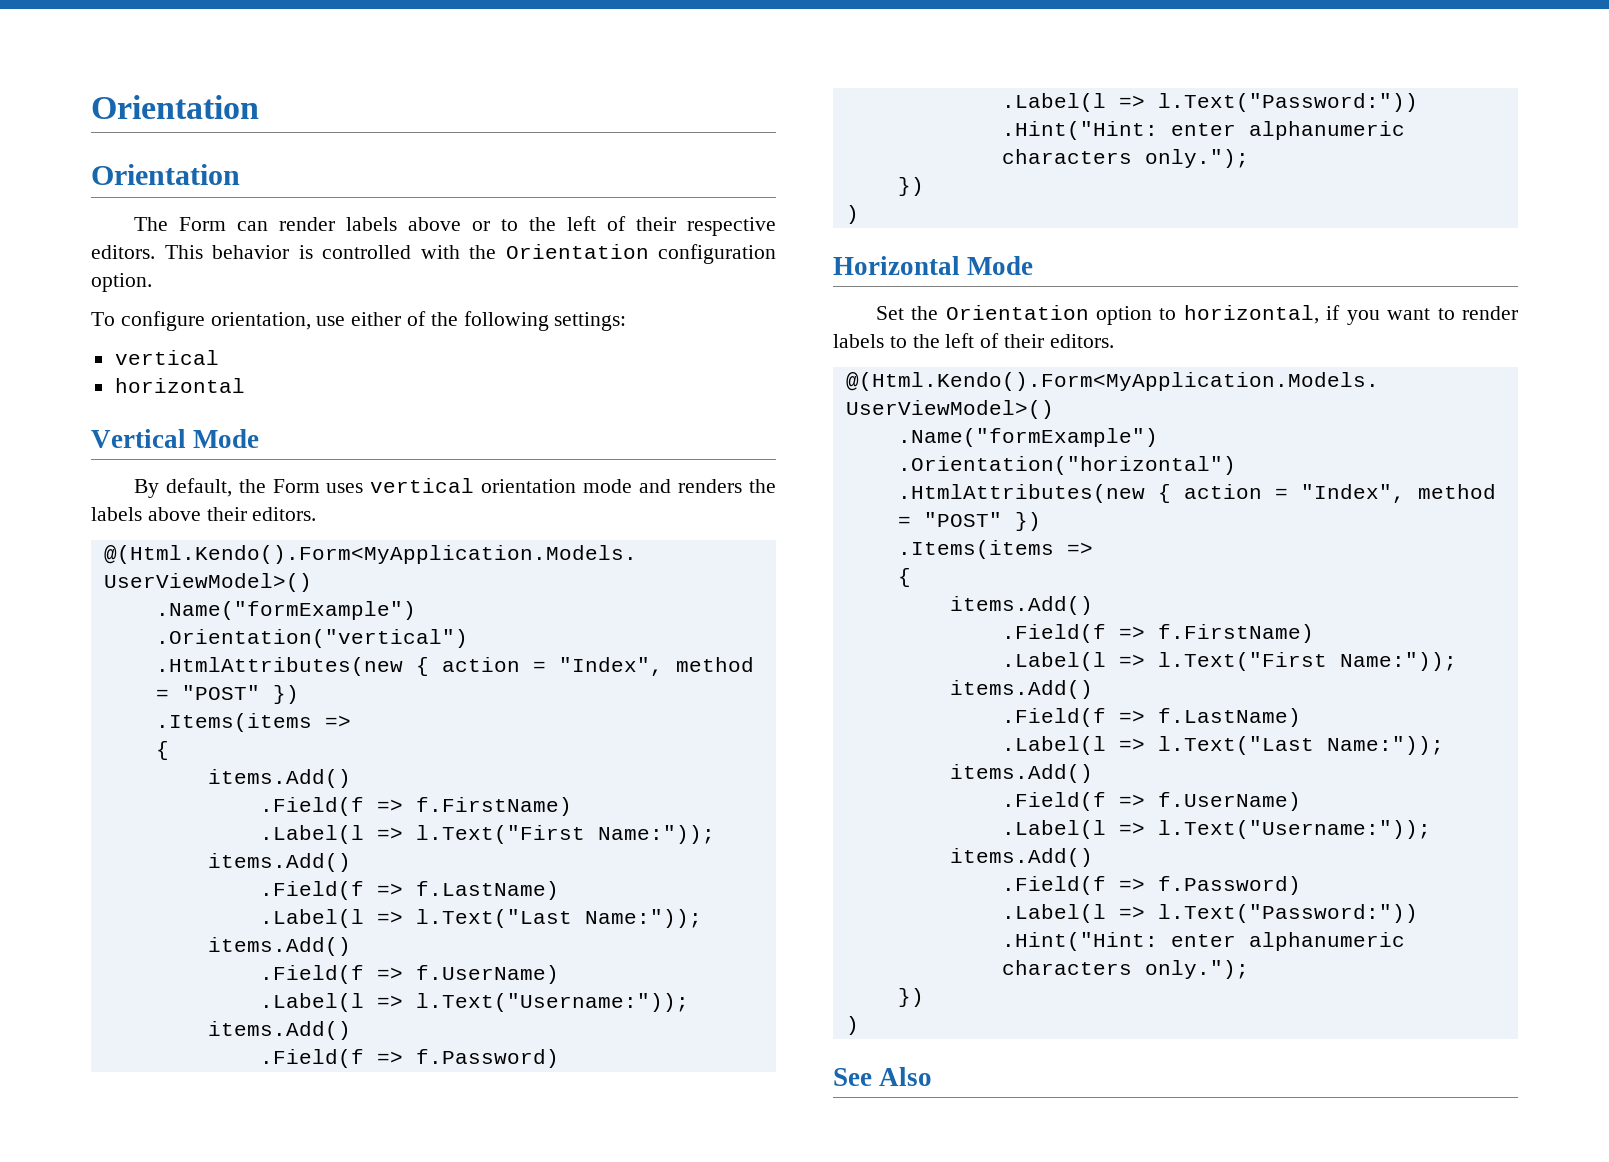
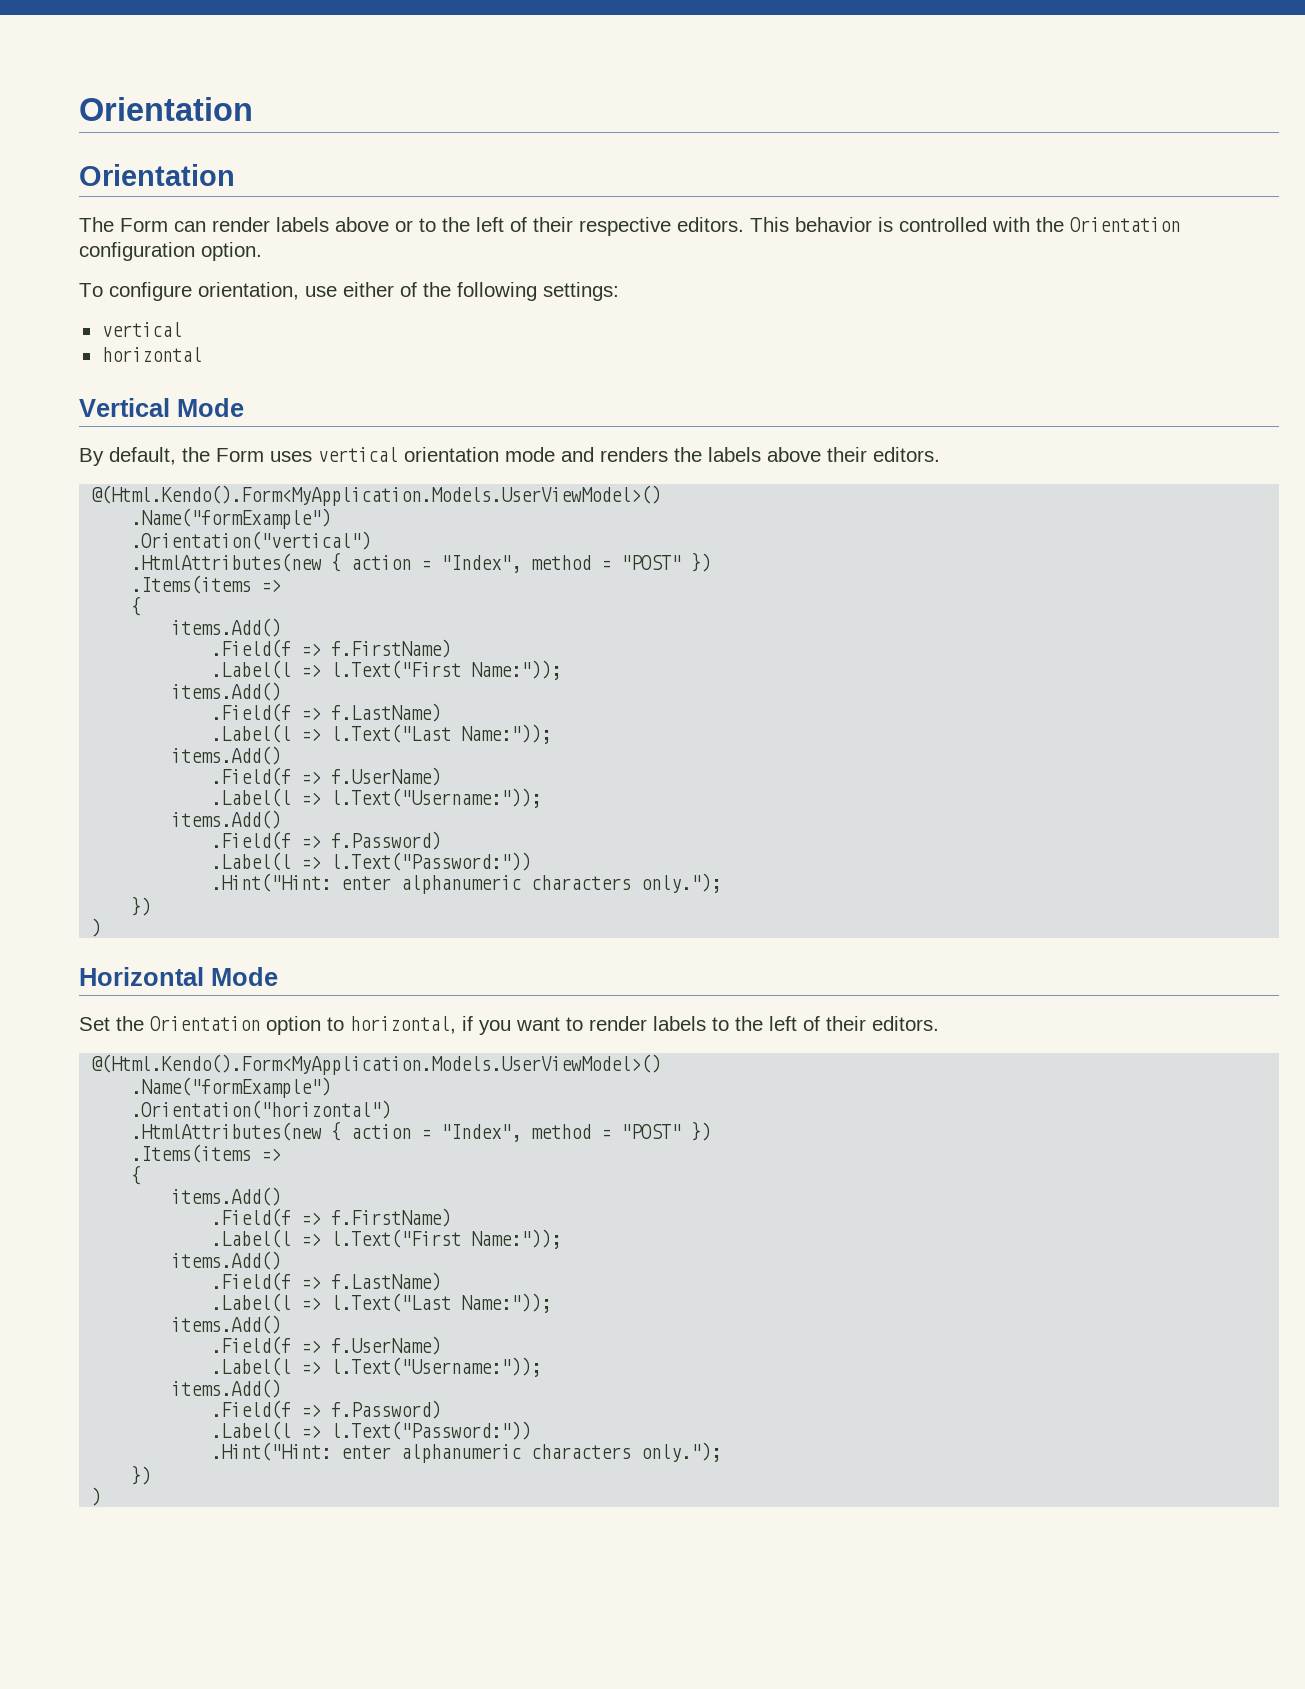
- See Also

